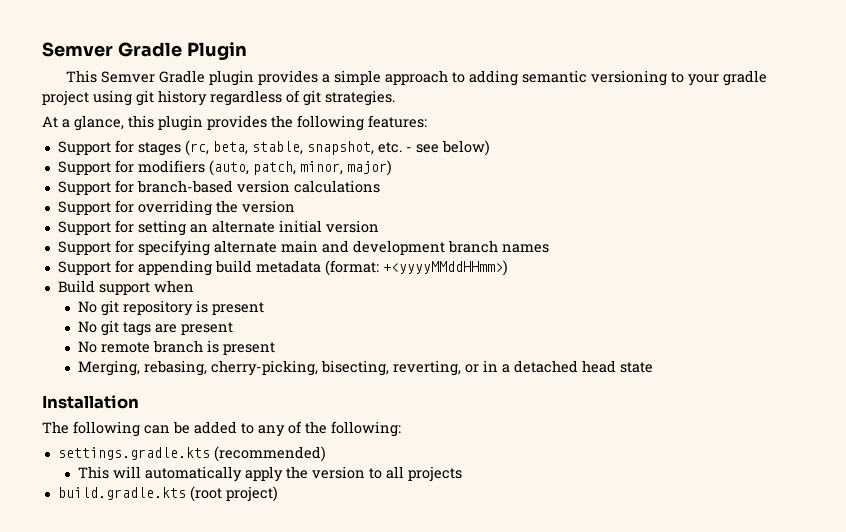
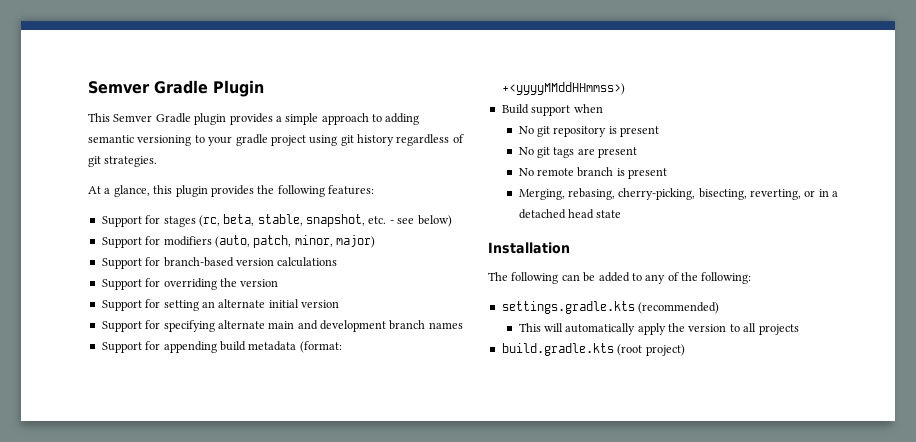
- Support for appending build metadata (format: +<yyyyMMddHHmm>)
+ Support for appending build metadata (format: +<yyyyMMddHHmmss>)

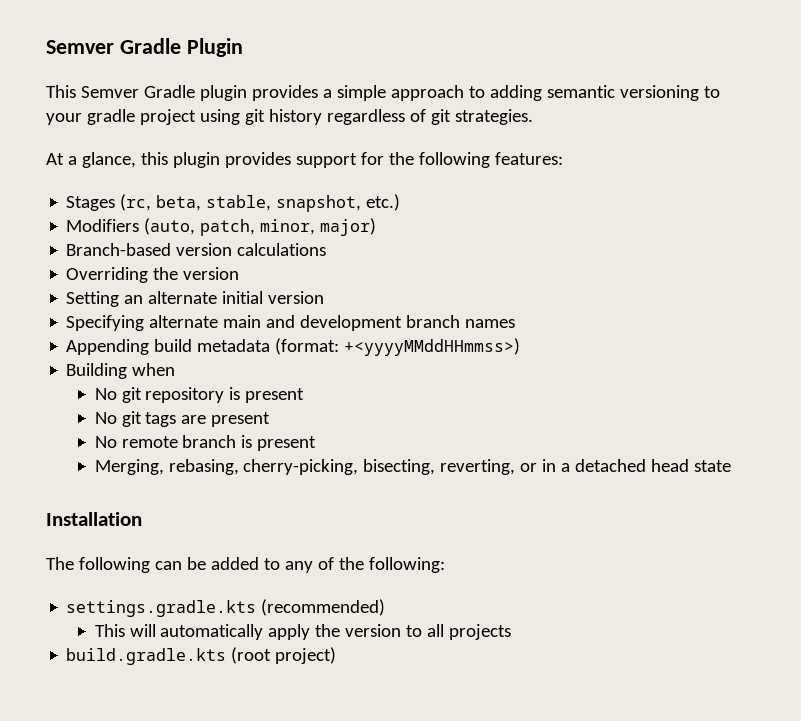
- At a glance, this plugin provides the following features:
+ At a glance, this plugin provides support for the following features:
- Support for stages (rc, beta, stable, snapshot, etc. - see below)
- Support for modifiers (auto, patch, minor, major)
+ Stages (rc, beta, stable, snapshot, etc.)
+ Modifiers (auto, patch, minor, major)
- Support for branch-based version calculations
+ Branch-based version calculations
- Support for overriding the version
+ Overriding the version
- Support for setting an alternate initial version
+ Setting an alternate initial version
- Support for specifying alternate main and development branch names
+ Specifying alternate main and development branch names
- Support for appending build metadata (format: +<yyyyMMddHHmmss>)
+ Appending build metadata (format: +<yyyyMMddHHmmss>)
- Build support when
+ Building when

